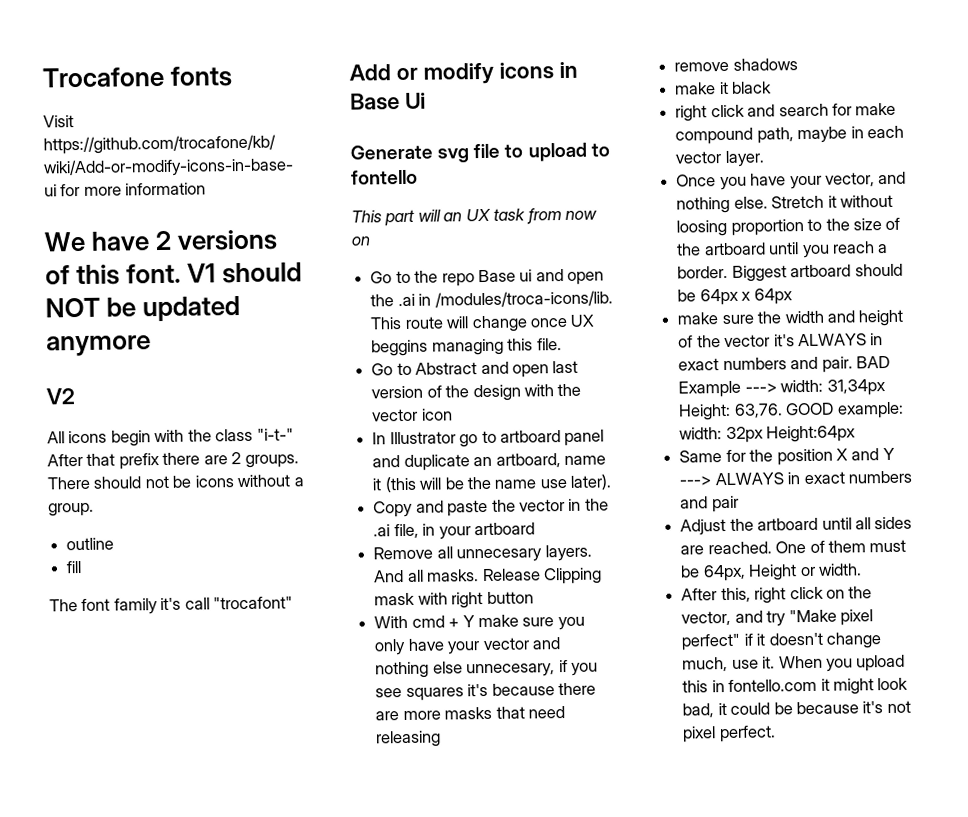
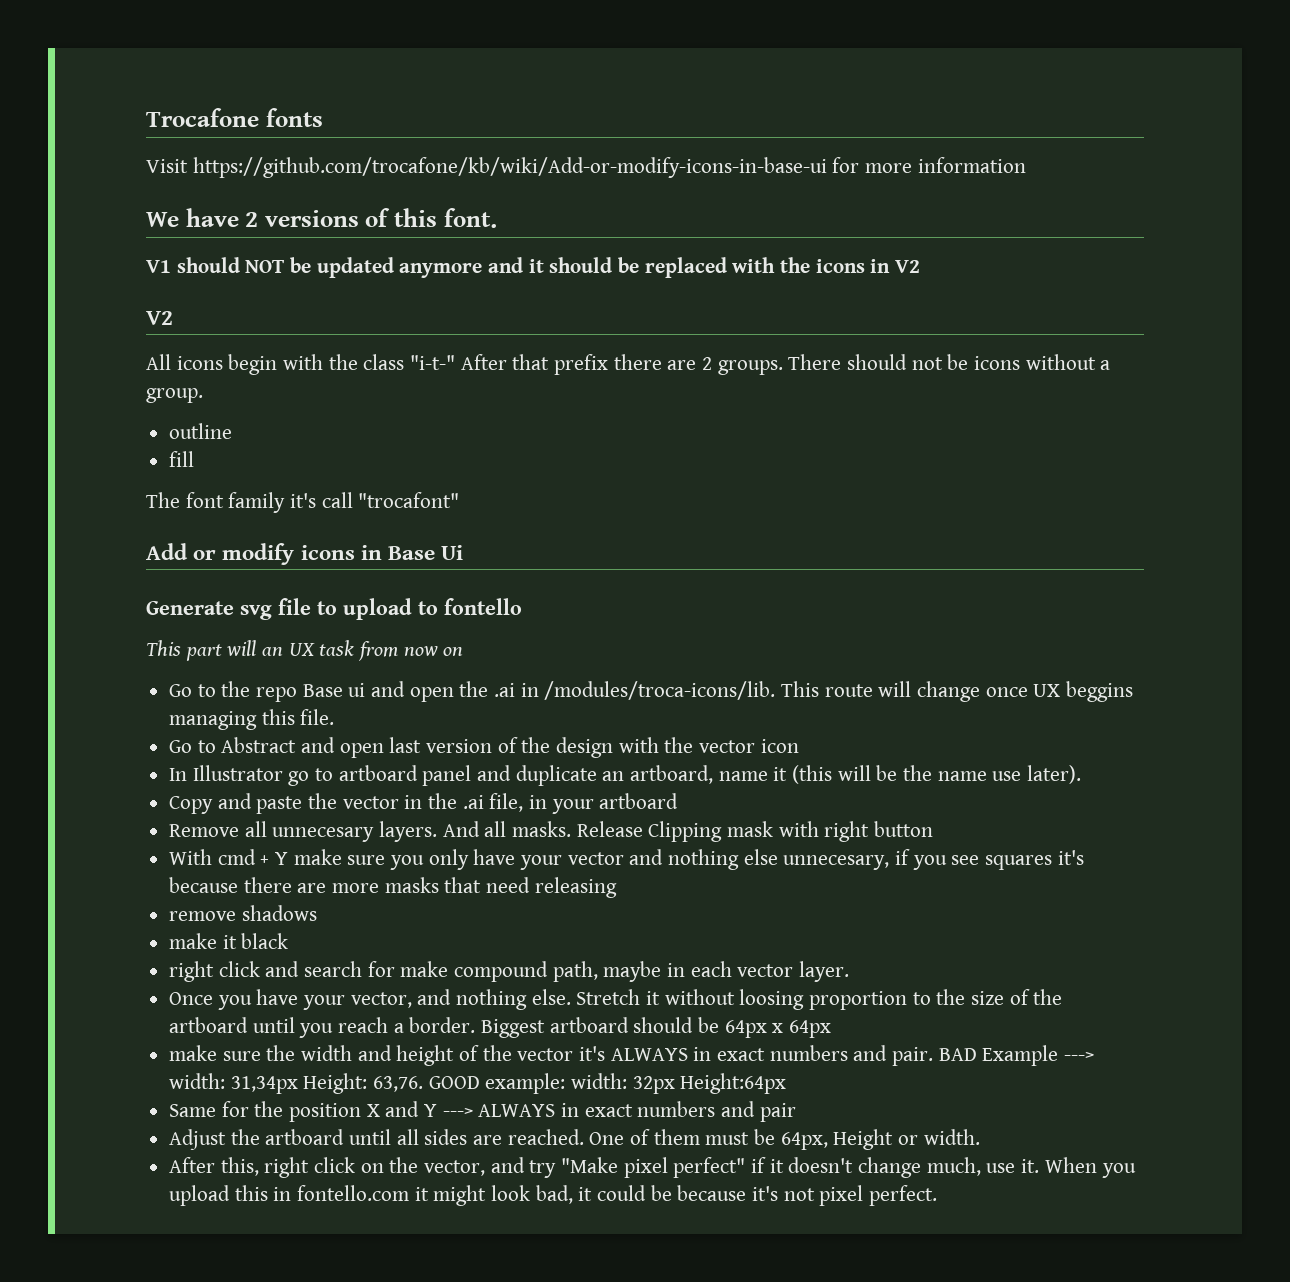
- We have 2 versions of this font. V1 should NOT be updated anymore
+ We have 2 versions of this font.
+ V1 should NOT be updated anymore and it should be replaced with the icons in V2

